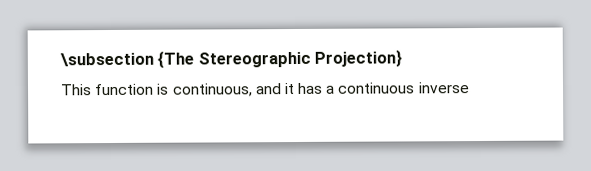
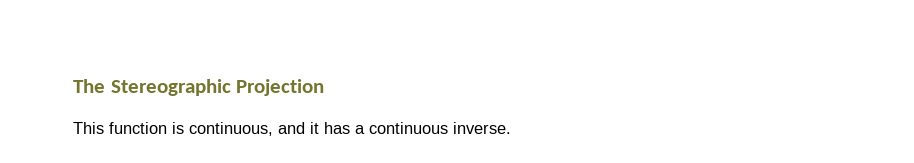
- \subsection {The Stereographic Projection}
+ The Stereographic Projection
- This function is continuous, and it has a continuous inverse
+ This function is continuous, and it has a continuous inverse.

